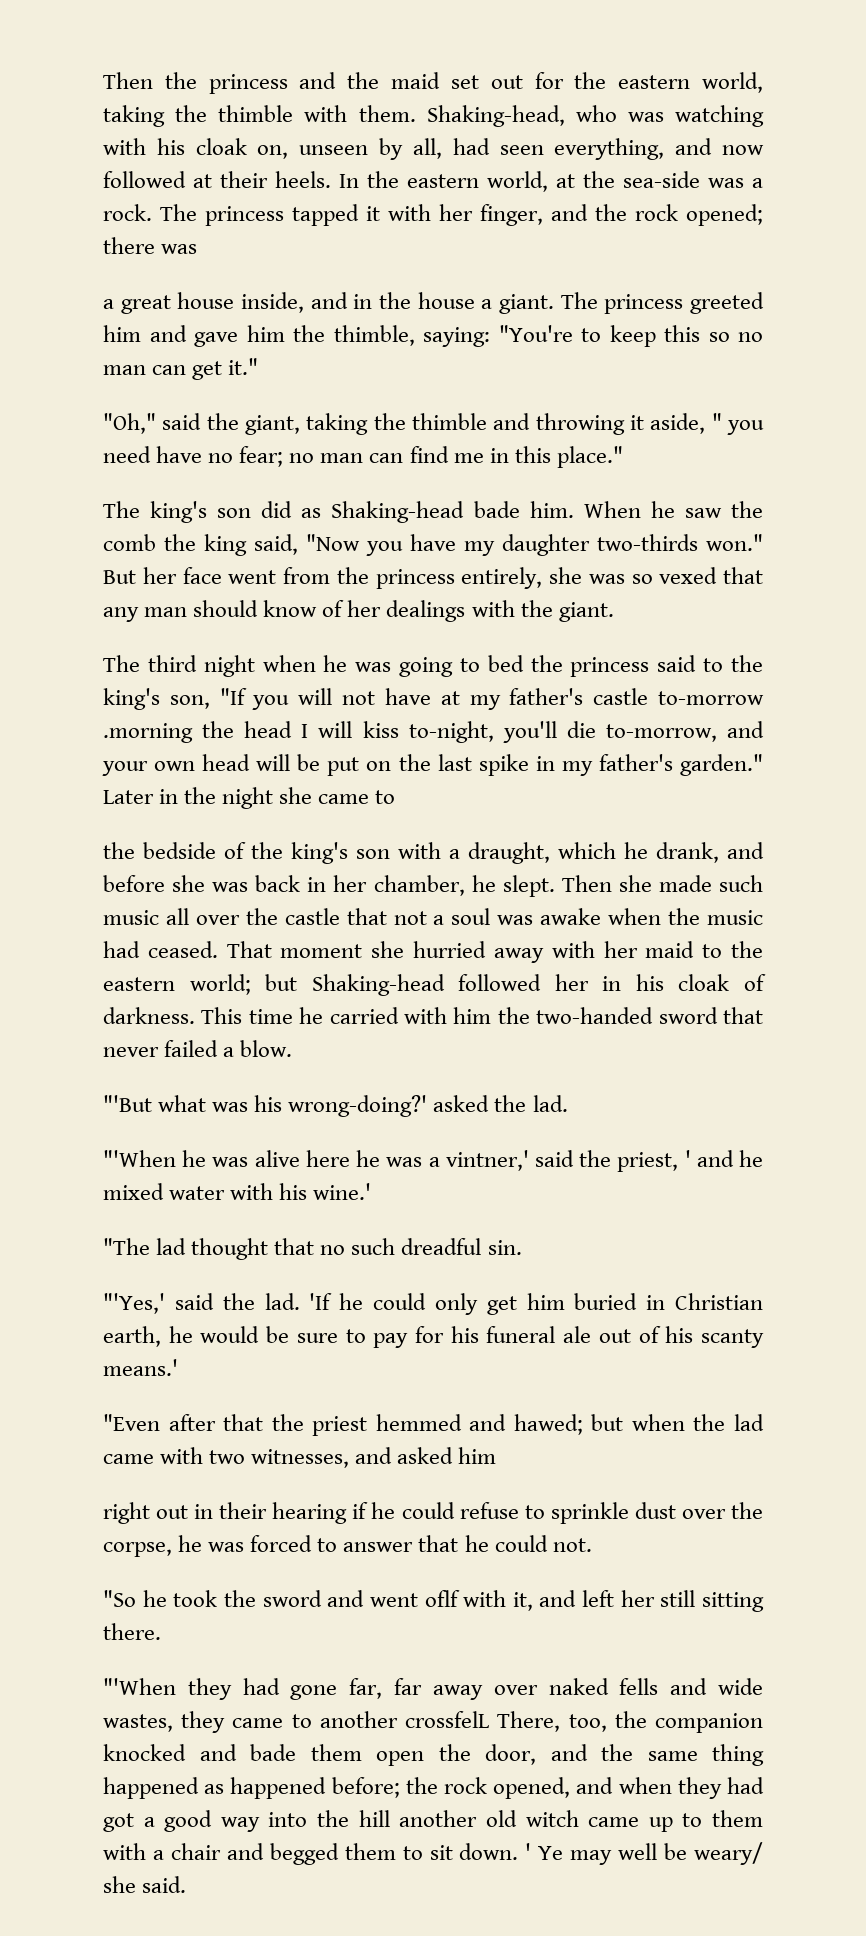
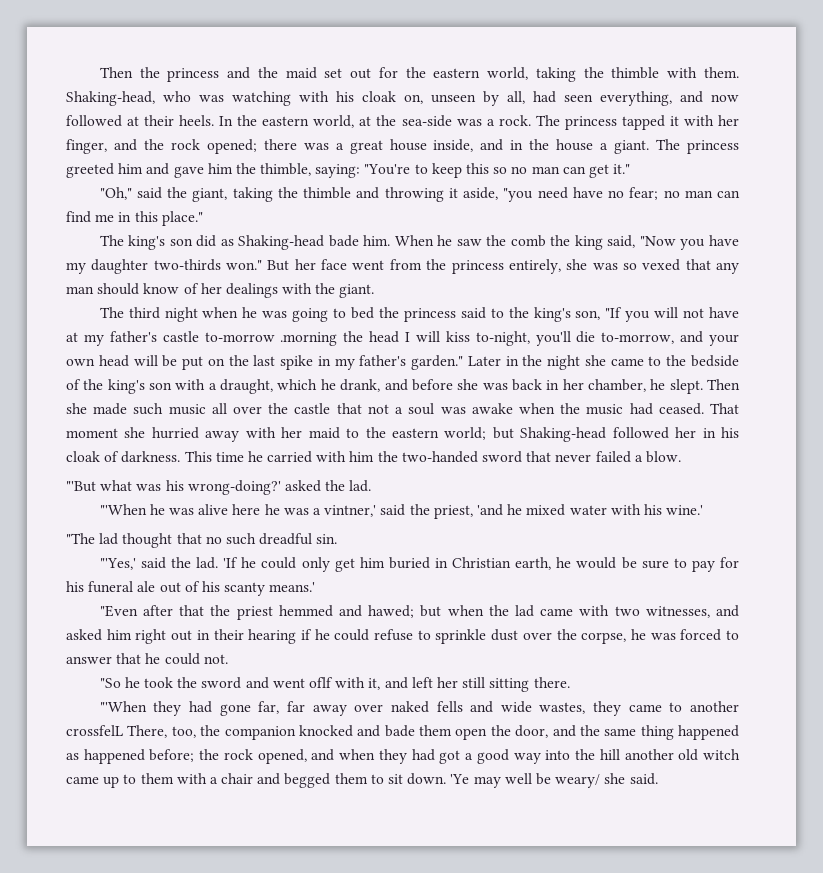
- The princess tapped it with her finger, and the rock opened; there was
- a great house inside, and in the house a giant.
+ The princess tapped it with her finger, and the rock opened; there was a great house inside, and in the house a giant.
- "Oh," said the giant, taking the thimble and throwing it aside, " you need have no fear; no man can find me in this place."
+ "Oh," said the giant, taking the thimble and throwing it aside, "you need have no fear; no man can find me in this place."
- Later in the night she came to
- the bedside of the king's son with a draught, which he drank, and before she was back in her chamber, he slept.
+ Later in the night she came to the bedside of the king's son with a draught, which he drank, and before she was back in her chamber, he slept.
- "'When he was alive here he was a vintner,' said the priest, ' and he mixed water with his wine.'
+ "'When he was alive here he was a vintner,' said the priest, 'and he mixed water with his wine.'
- "Even after that the priest hemmed and hawed; but when the lad came with two witnesses, and asked him
- right out in their hearing if he could refuse to sprinkle dust over the corpse, he was forced to answer that he could not.
+ "Even after that the priest hemmed and hawed; but when the lad came with two witnesses, and asked him right out in their hearing if he could refuse to sprinkle dust over the corpse, he was forced to answer that he could not.
- ' Ye may well be weary/ she said.
+ 'Ye may well be weary/ she said.

